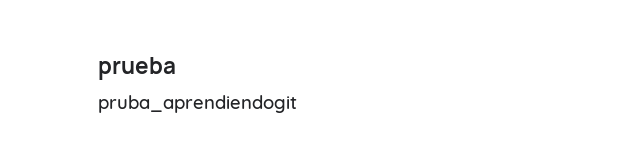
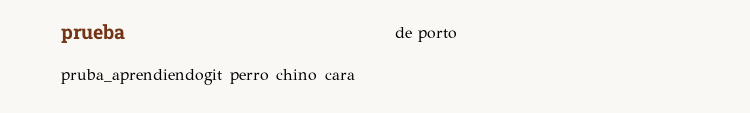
- pruba_aprendiendogit
+ pruba_aprendiendogit perro chino cara de porto

